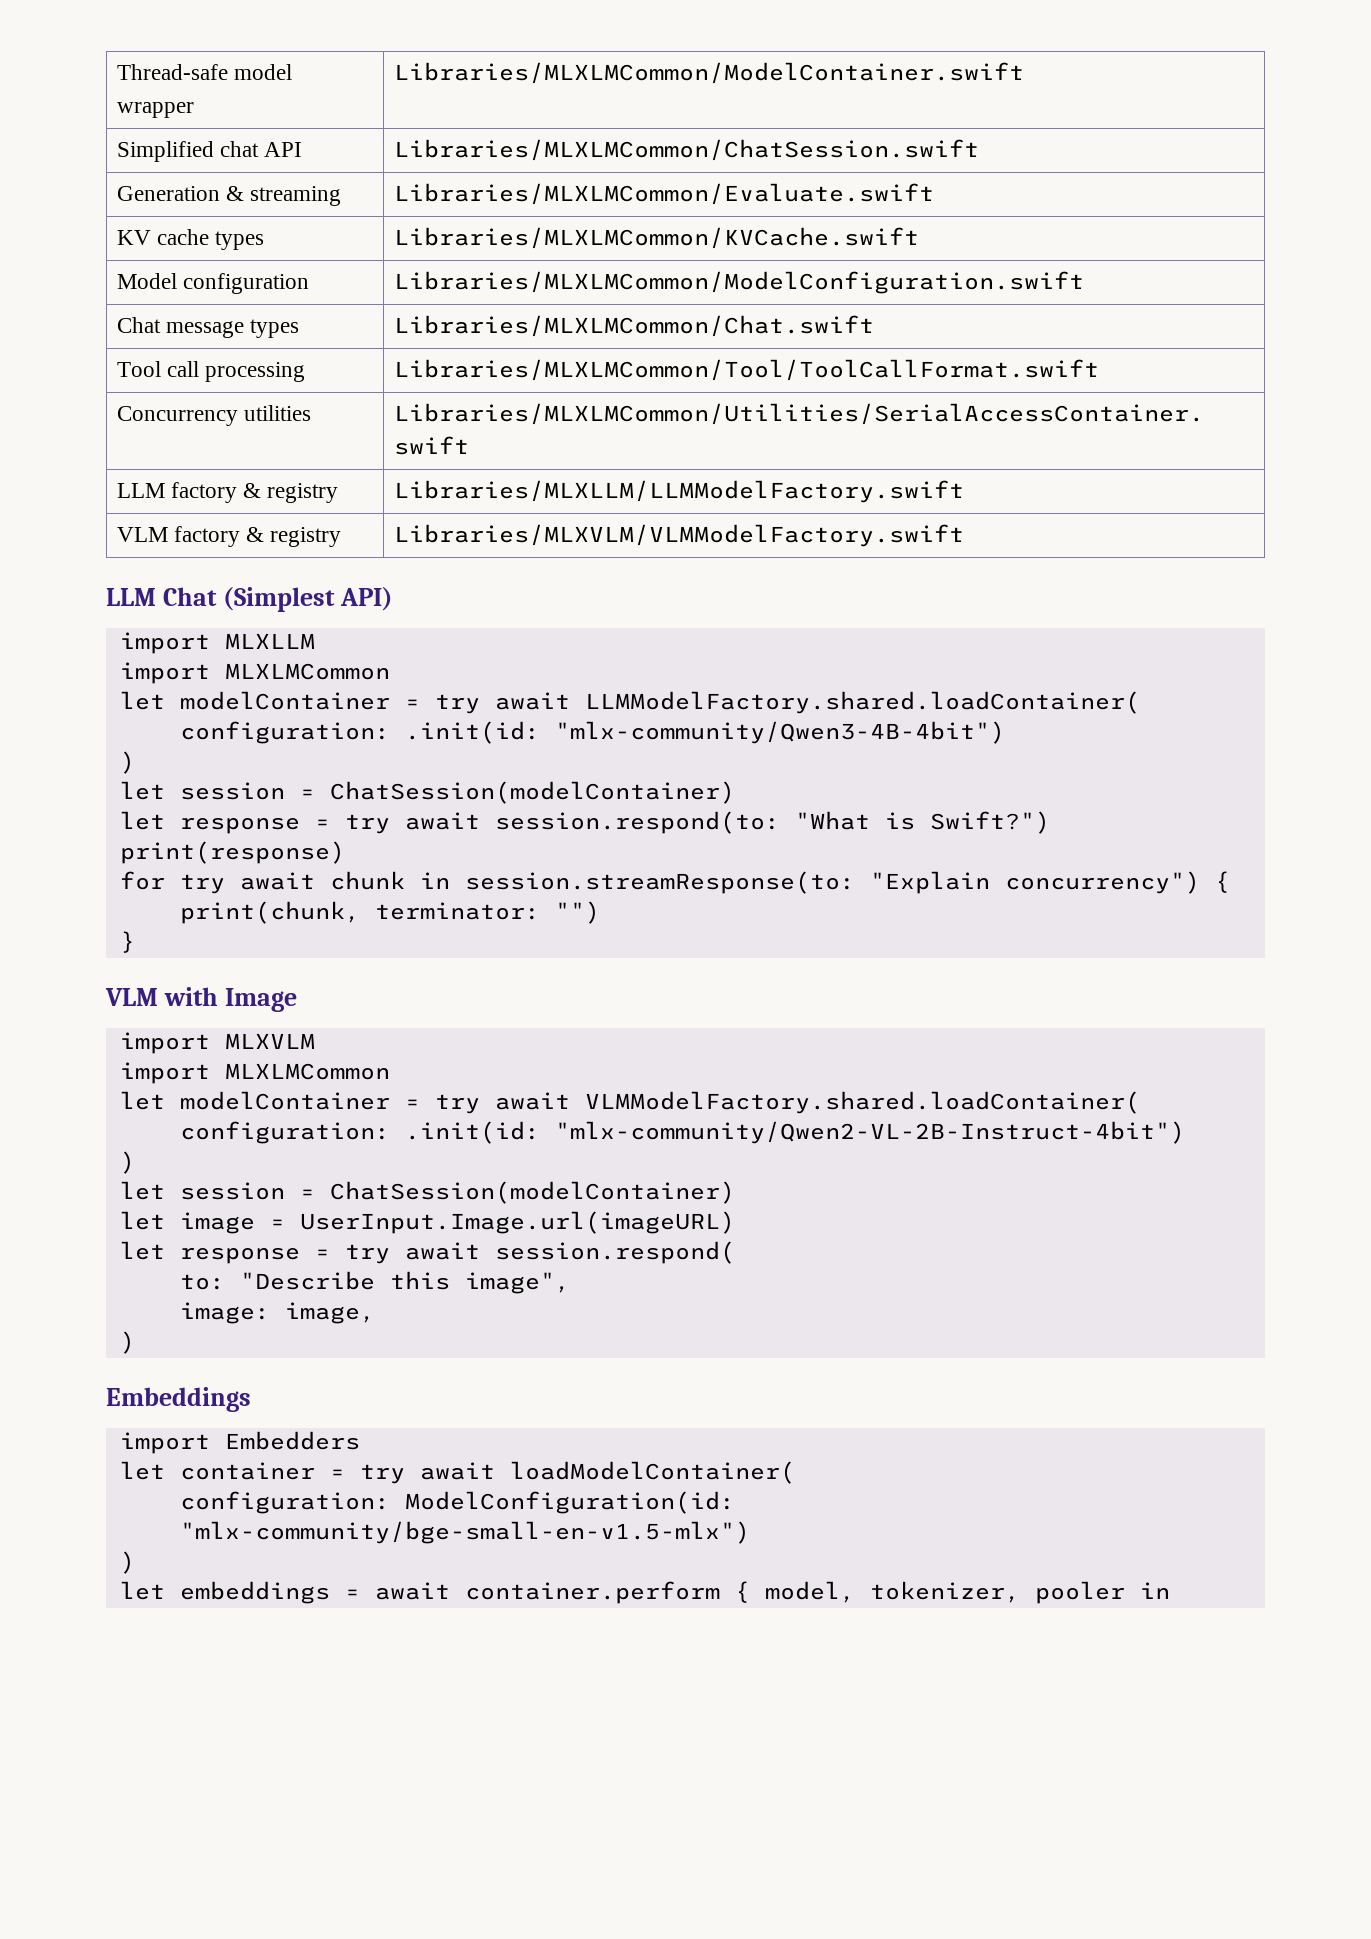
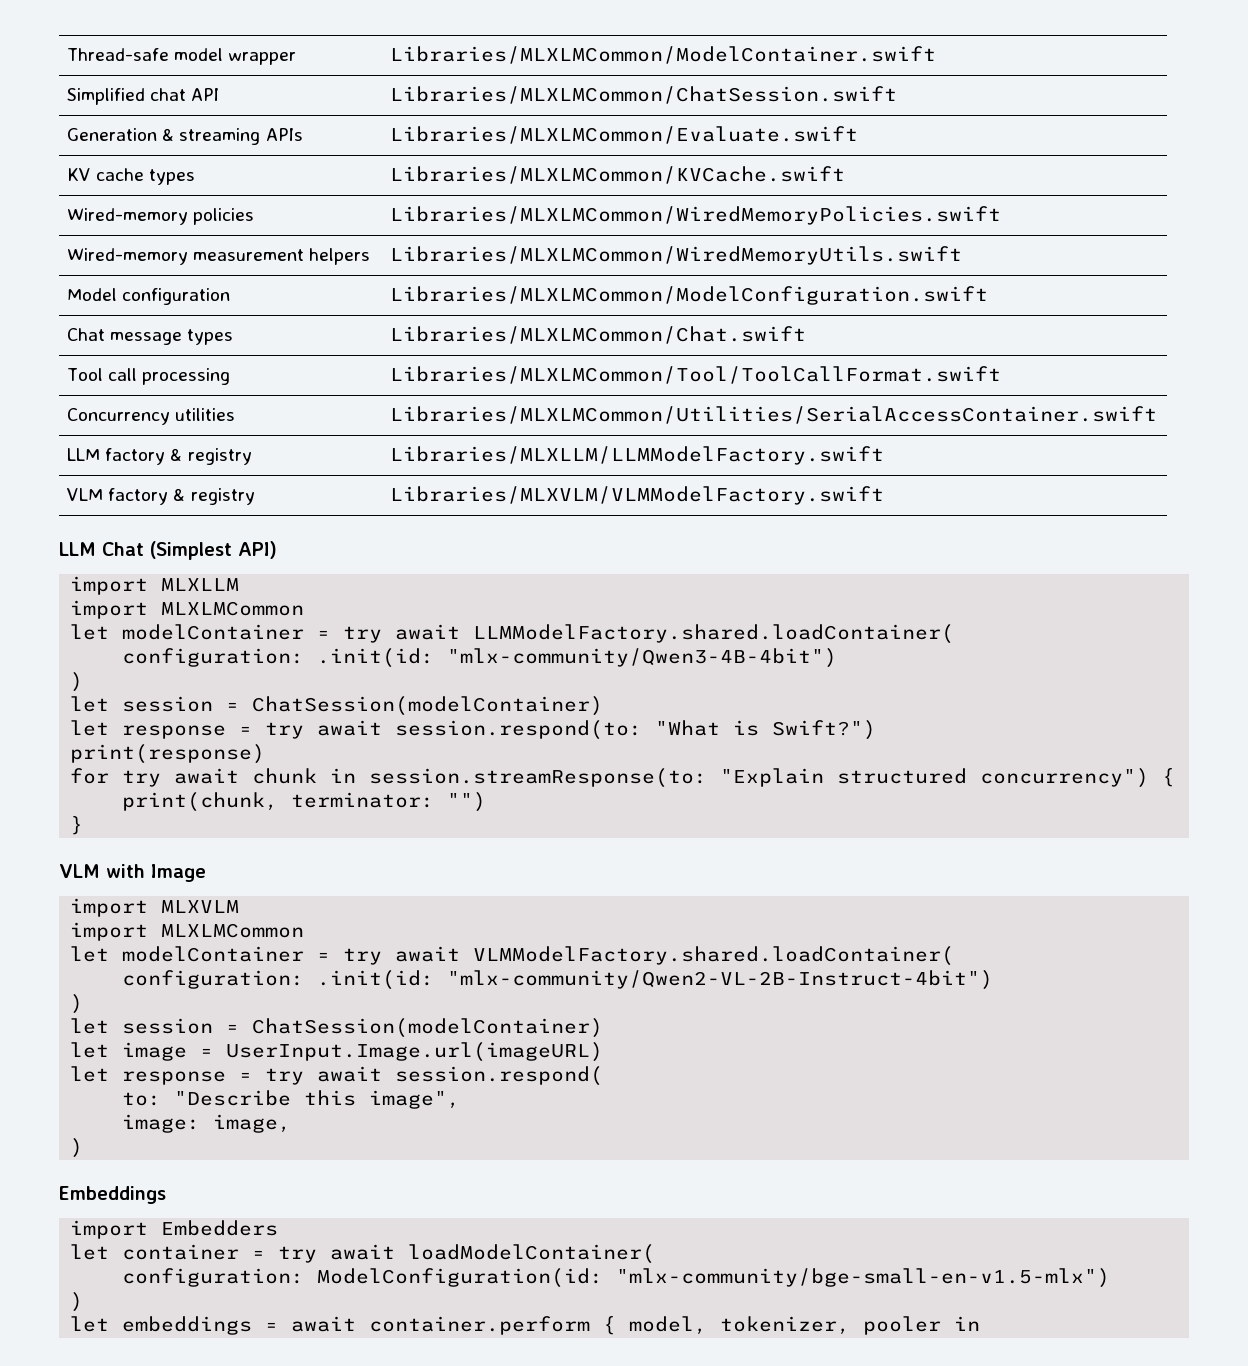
- Generation & streaming | Libraries/MLXLMCommon/Evaluate.swift
+ Generation & streaming APIs | Libraries/MLXLMCommon/Evaluate.swift
+ Wired-memory policies | Libraries/MLXLMCommon/WiredMemoryPolicies.swift
+ Wired-memory measurement helpers | Libraries/MLXLMCommon/WiredMemoryUtils.swift
- for try await chunk in session.streamResponse(to: "Explain concurrency") {
+ for try await chunk in session.streamResponse(to: "Explain structured concurrency") {

